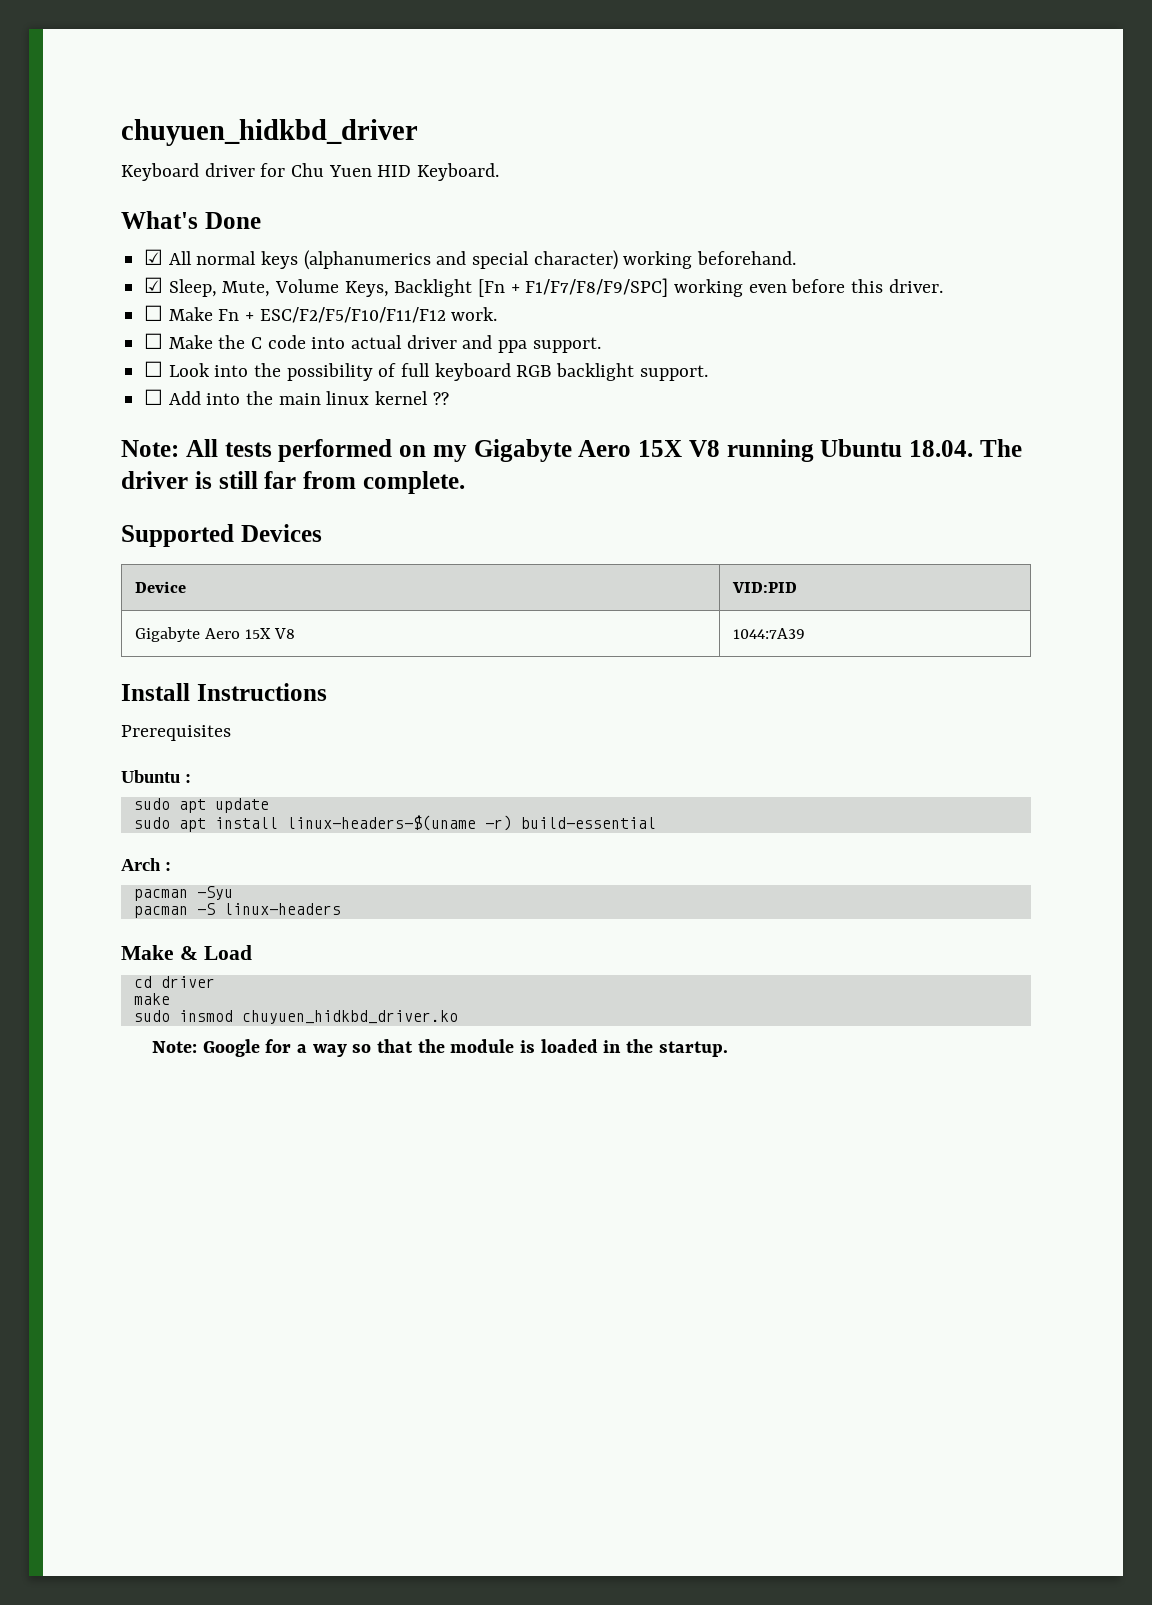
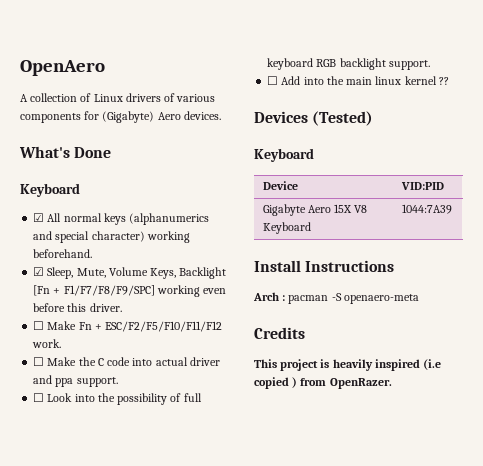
- chuyuen_hidkbd_driver
- Keyboard driver for Chu Yuen HID Keyboard.
+ OpenAero
+ A collection of Linux drivers of various components for (Gigabyte) Aero devices.
  What's Done
+ Keyboard
- Note: All tests performed on my Gigabyte Aero 15X V8 running Ubuntu 18.04. The driver is still far from complete.
- Supported Devices
+ Devices (Tested)
+ Keyboard
- Gigabyte Aero 15X V8 | 1044:7A39
+ Gigabyte Aero 15X V8 Keyboard | 1044:7A39
- Prerequisites
- Ubuntu :
- sudo apt update
- sudo apt install linux-headers-$(uname -r) build-essential
- Arch :
- pacman -Syu
- pacman -S linux-headers
- Make & Load
- cd driver
- make
- sudo insmod chuyuen_hidkbd_driver.ko
- Note: Google for a way so that the module is loaded in the startup.
+ Arch : pacman -S openaero-meta
+ Credits
+ This project is heavily inspired (i.e copied ) from OpenRazer.

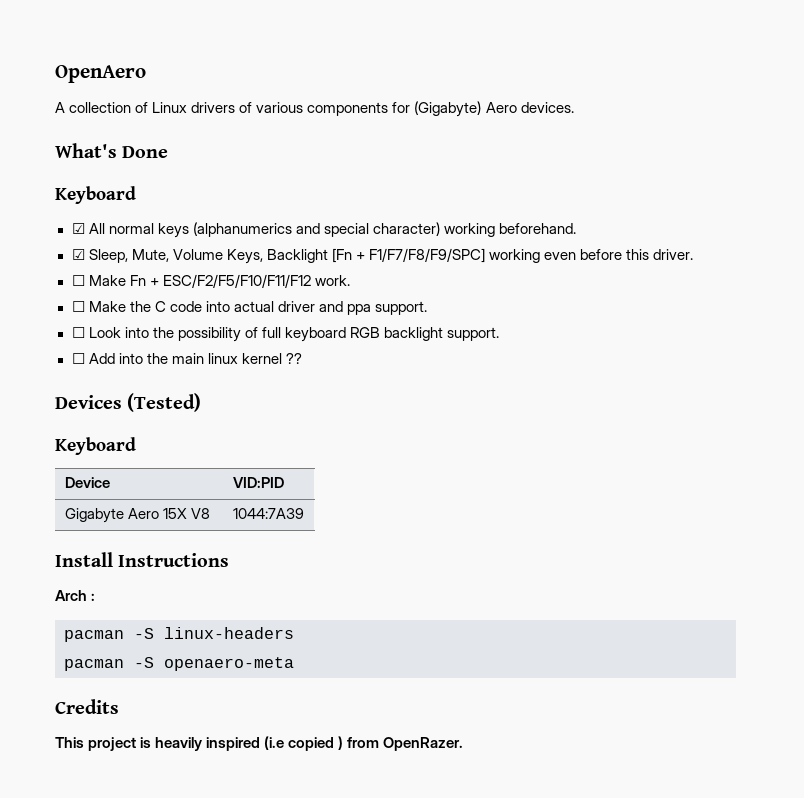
- Gigabyte Aero 15X V8 Keyboard | 1044:7A39
+ Gigabyte Aero 15X V8 | 1044:7A39
- Arch : pacman -S openaero-meta
+ Arch :
+ pacman -S linux-headers
+ pacman -S openaero-meta

